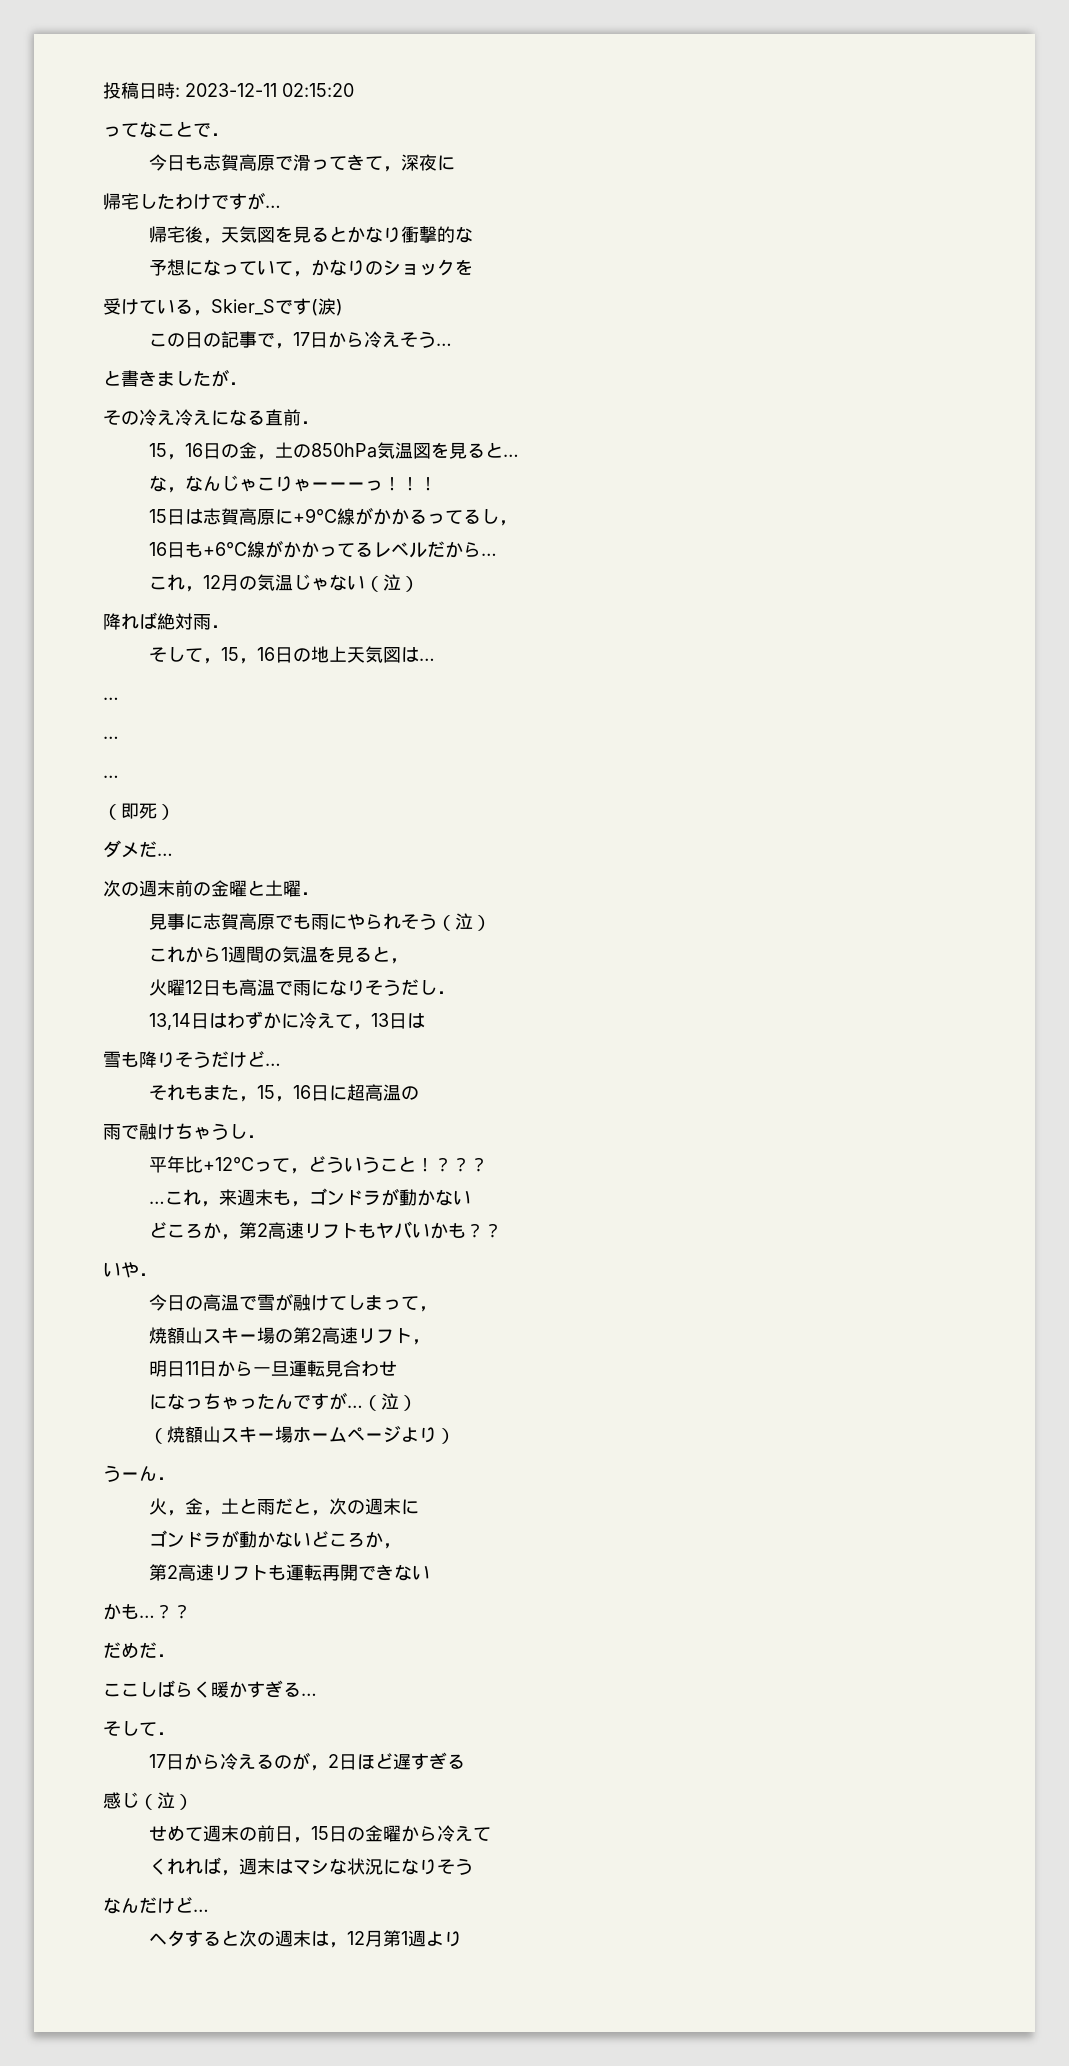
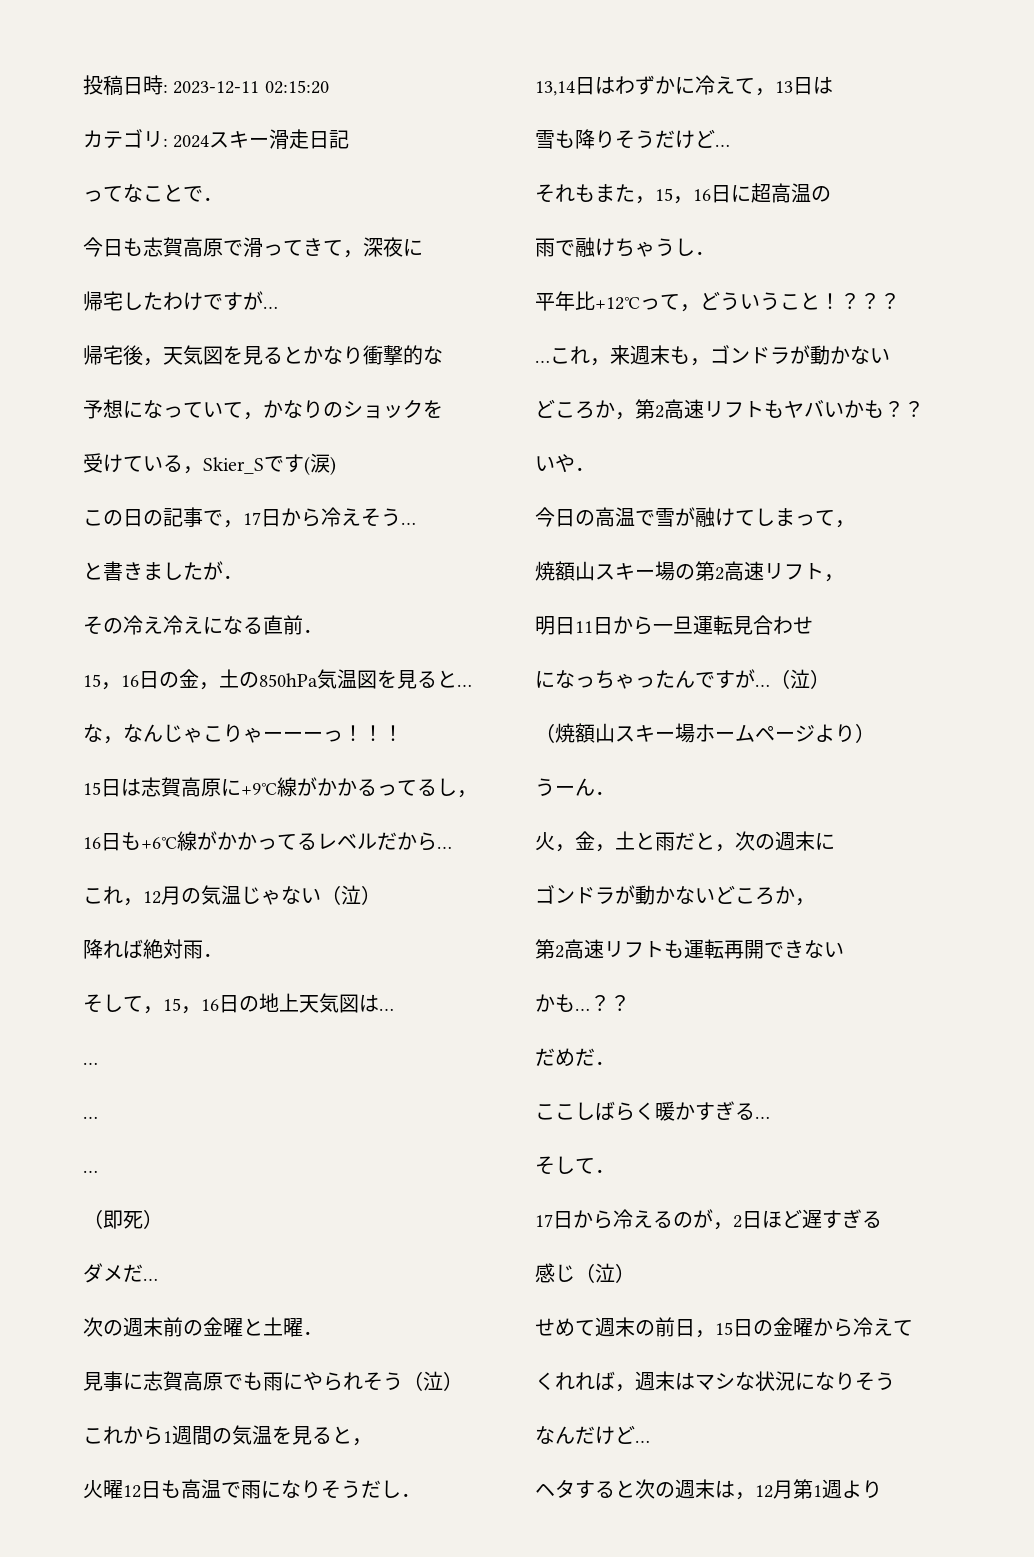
+ カテゴリ: 2024スキー滑走日記

